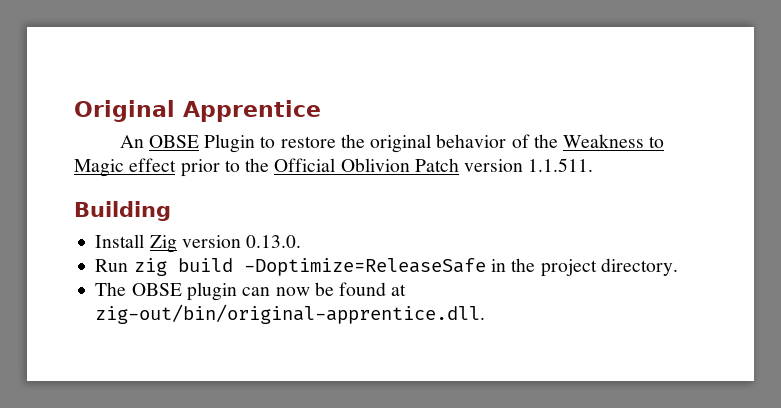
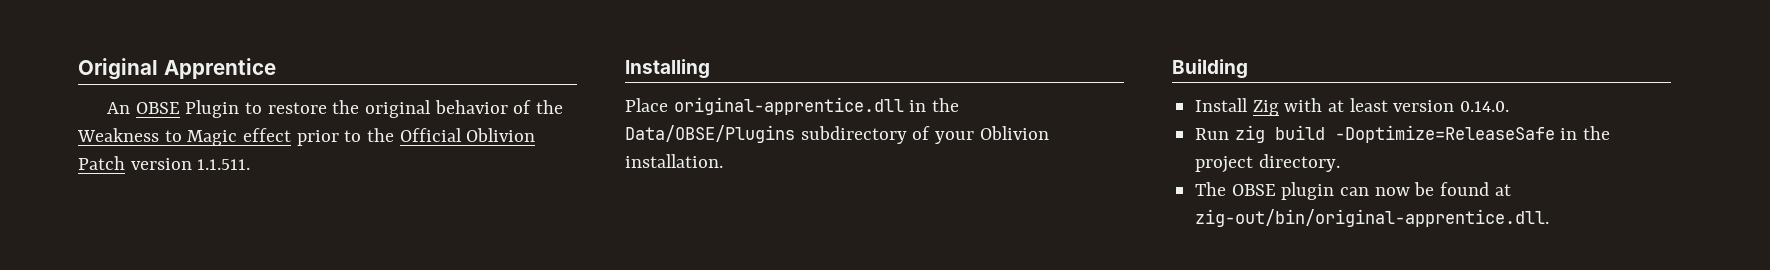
+ Installing
+ Place original-apprentice.dll in the Data/OBSE/Plugins subdirectory of your Oblivion installation.
  Building
- Install Zig version 0.13.0.
+ Install Zig with at least version 0.14.0.

